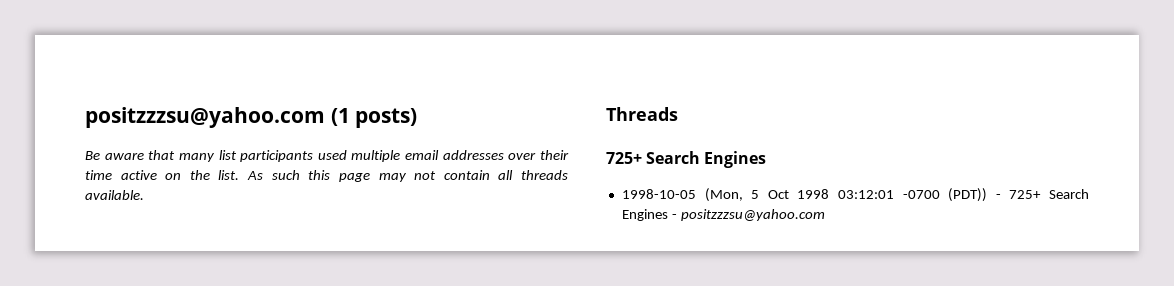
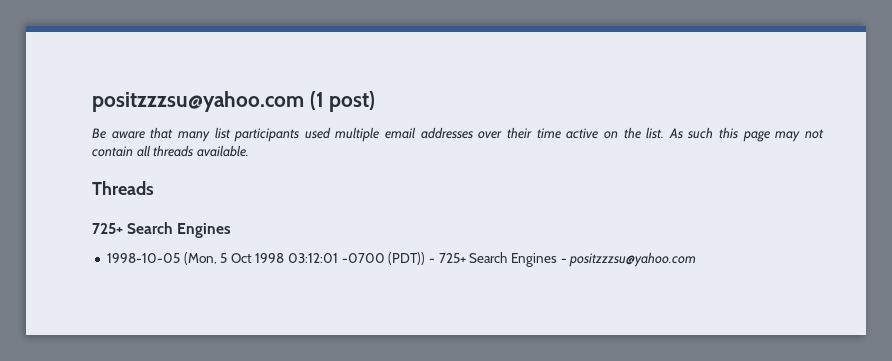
- positzzzsu@yahoo.com (1 posts)
+ positzzzsu@yahoo.com (1 post)

